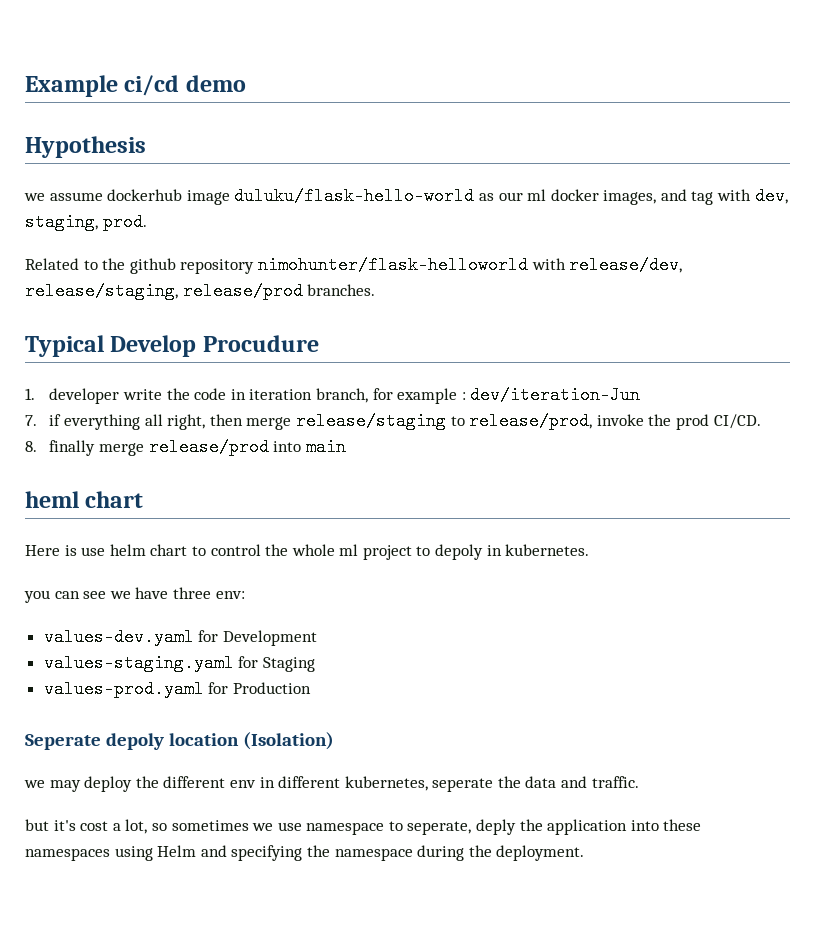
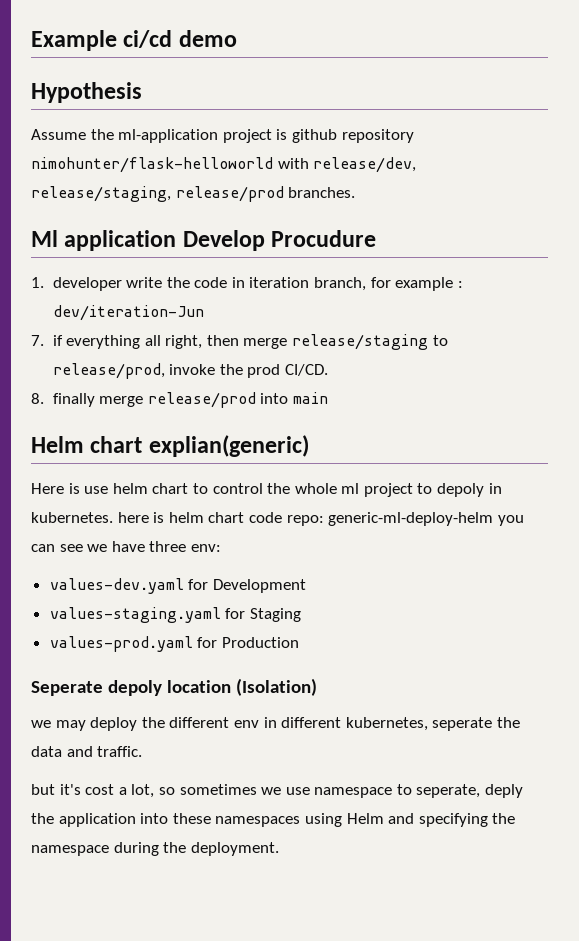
- we assume dockerhub image duluku/flask-hello-world as our ml docker images, and tag with dev, staging, prod.
- Related to the github repository nimohunter/flask-helloworld with release/dev, release/staging, release/prod branches.
+ Assume the ml-application project is github repository nimohunter/flask-helloworld with release/dev, release/staging, release/prod branches.
- Typical Develop Procudure
+ Ml application Develop Procudure
- heml chart
+ Helm chart explian(generic)
- Here is use helm chart to control the whole ml project to depoly in kubernetes.
- you can see we have three env:
+ Here is use helm chart to control the whole ml project to depoly in kubernetes. here is helm chart code repo: generic-ml-deploy-helm you can see we have three env:

